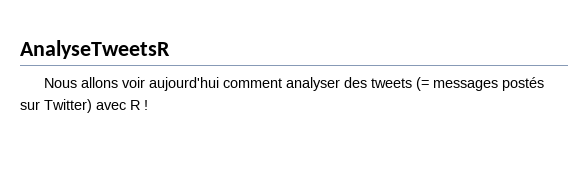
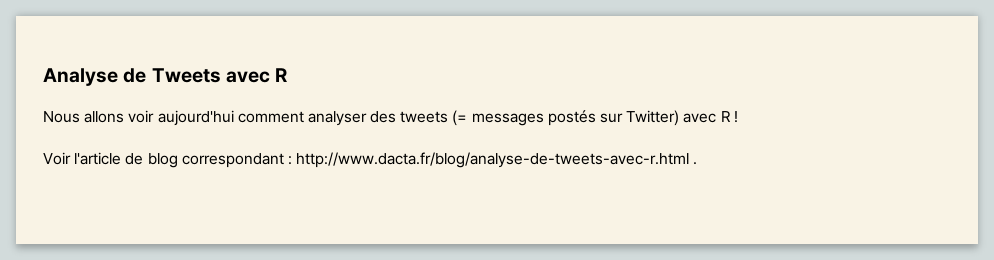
- AnalyseTweetsR
+ Analyse de Tweets avec R
+ Voir l'article de blog correspondant : http://www.dacta.fr/blog/analyse-de-tweets-avec-r.html .

